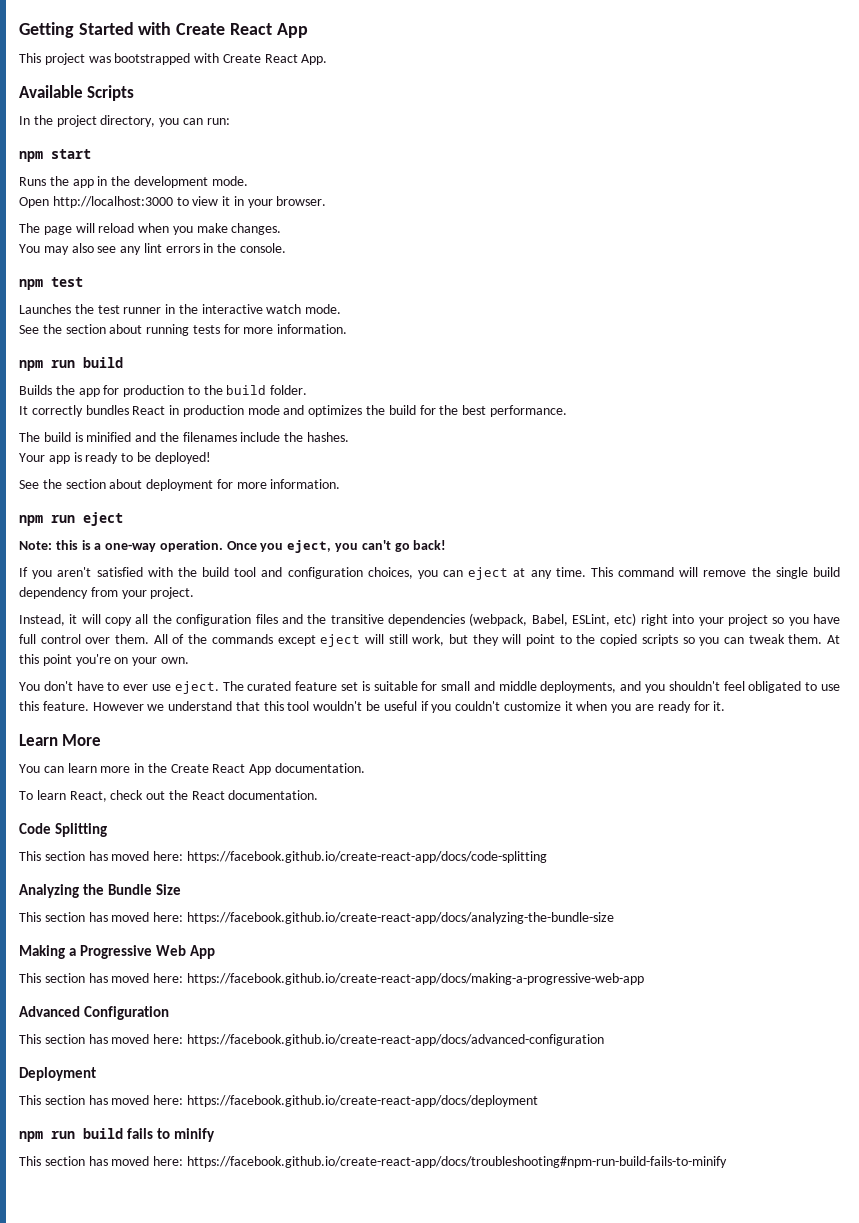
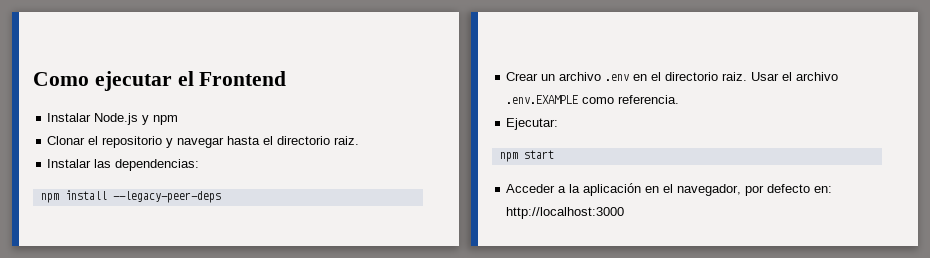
- Getting Started with Create React App
- This project was bootstrapped with Create React App.
- Available Scripts
- In the project directory, you can run:
+ Como ejecutar el Frontend
+ Instalar Node.js y npm
+ Clonar el repositorio y navegar hasta el directorio raiz.
+ Instalar las dependencias:
+ npm install --legacy-peer-deps
+ Crear un archivo .env en el directorio raiz. Usar el archivo .env.EXAMPLE como referencia.
+ Ejecutar:
  npm start
- Runs the app in the development mode.
- Open http://localhost:3000 to view it in your browser.
- The page will reload when you make changes.
- You may also see any lint errors in the console.
- npm test
- Launches the test runner in the interactive watch mode.
- See the section about running tests for more information.
- npm run build
- Builds the app for production to the build folder.
- It correctly bundles React in production mode and optimizes the build for the best performance.
- The build is minified and the filenames include the hashes.
- Your app is ready to be deployed!
- See the section about deployment for more information.
- npm run eject
- Note: this is a one-way operation. Once you eject, you can't go back!
- If you aren't satisfied with the build tool and configuration choices, you can eject at any time. This command will remove the single build dependency from your project.
- Instead, it will copy all the configuration files and the transitive dependencies (webpack, Babel, ESLint, etc) right into your project so you have full control over them. All of the commands except eject will still work, but they will point to the copied scripts so you can tweak them. At this point you're on your own.
- You don't have to ever use eject. The curated feature set is suitable for small and middle deployments, and you shouldn't feel obligated to use this feature. However we understand that this tool wouldn't be useful if you couldn't customize it when you are ready for it.
- Learn More
- You can learn more in the Create React App documentation.
- To learn React, check out the React documentation.
- Code Splitting
- This section has moved here: https://facebook.github.io/create-react-app/docs/code-splitting
- Analyzing the Bundle Size
- This section has moved here: https://facebook.github.io/create-react-app/docs/analyzing-the-bundle-size
- Making a Progressive Web App
- This section has moved here: https://facebook.github.io/create-react-app/docs/making-a-progressive-web-app
- Advanced Configuration
- This section has moved here: https://facebook.github.io/create-react-app/docs/advanced-configuration
- Deployment
- This section has moved here: https://facebook.github.io/create-react-app/docs/deployment
- npm run build fails to minify
- This section has moved here: https://facebook.github.io/create-react-app/docs/troubleshooting#npm-run-build-fails-to-minify
+ Acceder a la aplicación en el navegador, por defecto en: http://localhost:3000

